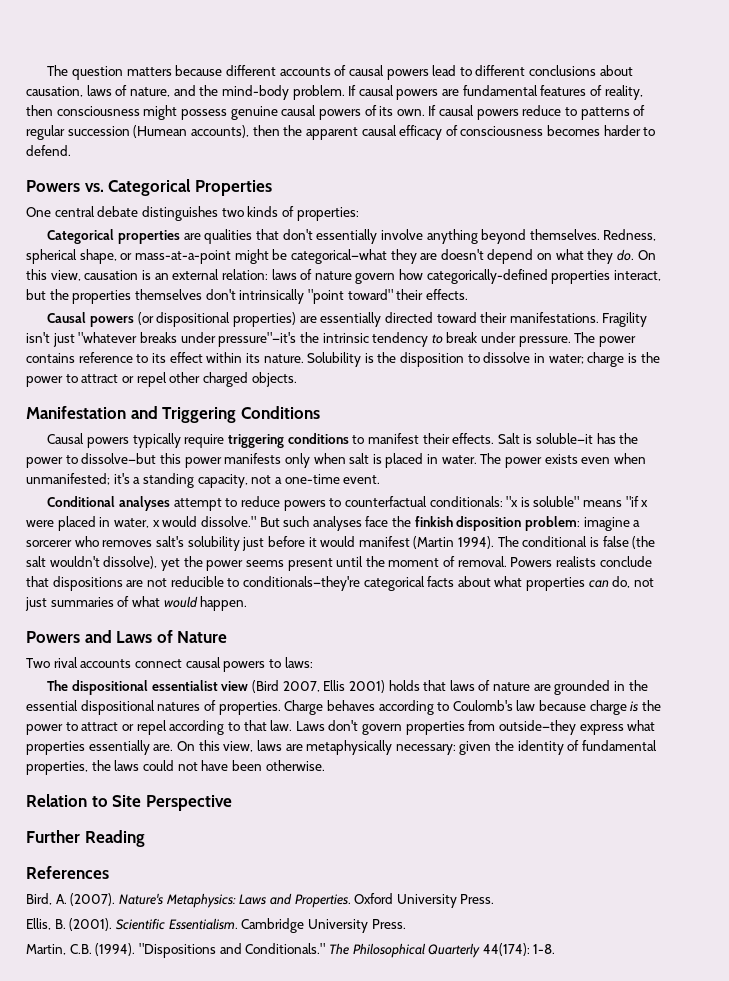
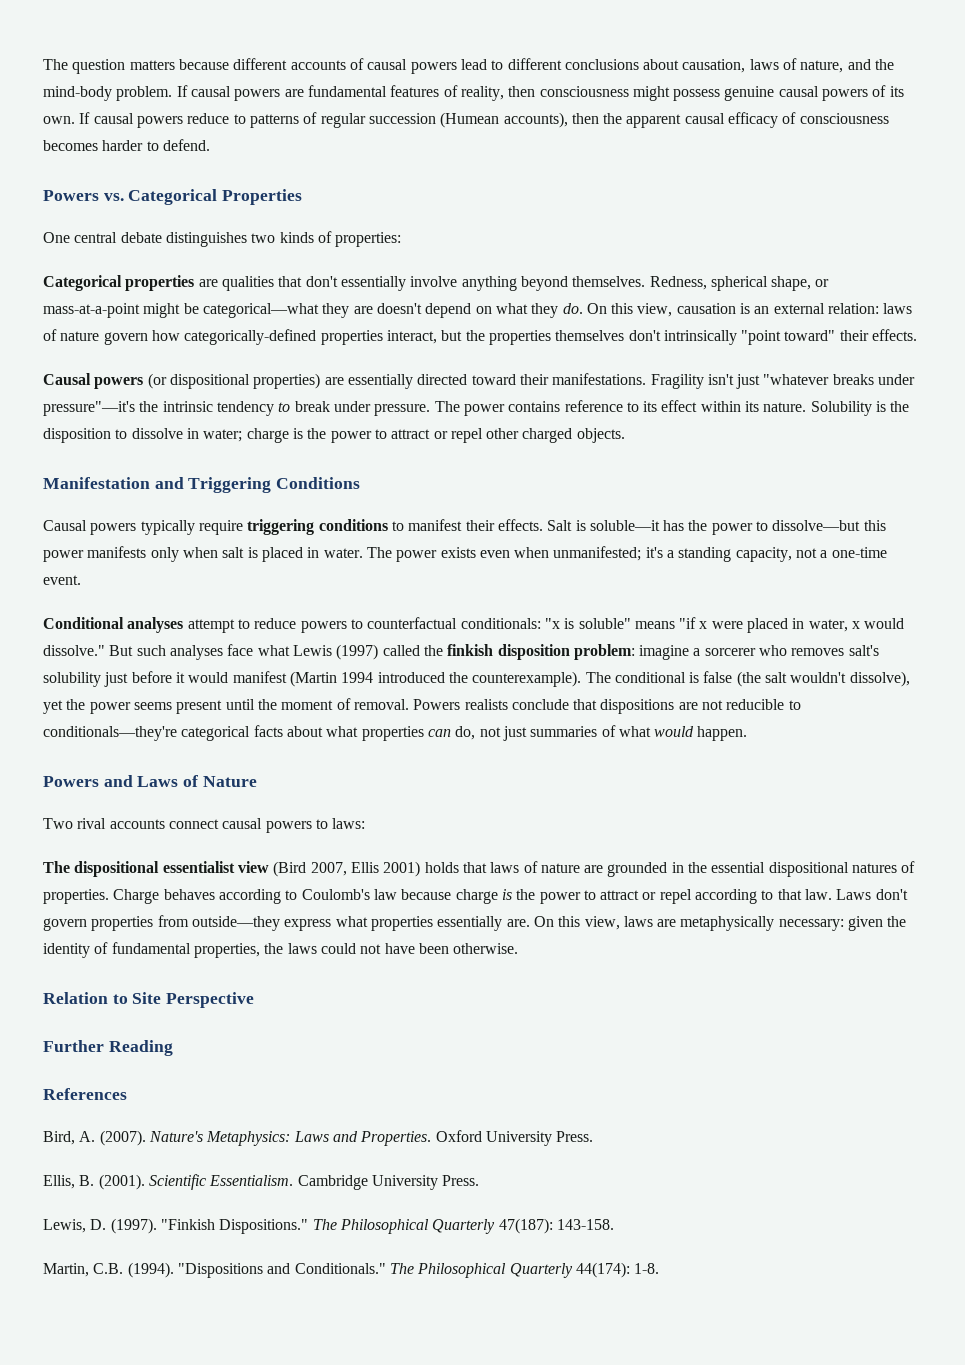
- But such analyses face the finkish disposition problem: imagine a sorcerer who removes salt's solubility just before it would manifest (Martin 1994).
+ But such analyses face what Lewis (1997) called the finkish disposition problem: imagine a sorcerer who removes salt's solubility just before it would manifest (Martin 1994 introduced the counterexample).
+ Lewis, D. (1997). "Finkish Dispositions." The Philosophical Quarterly 47(187): 143-158.

